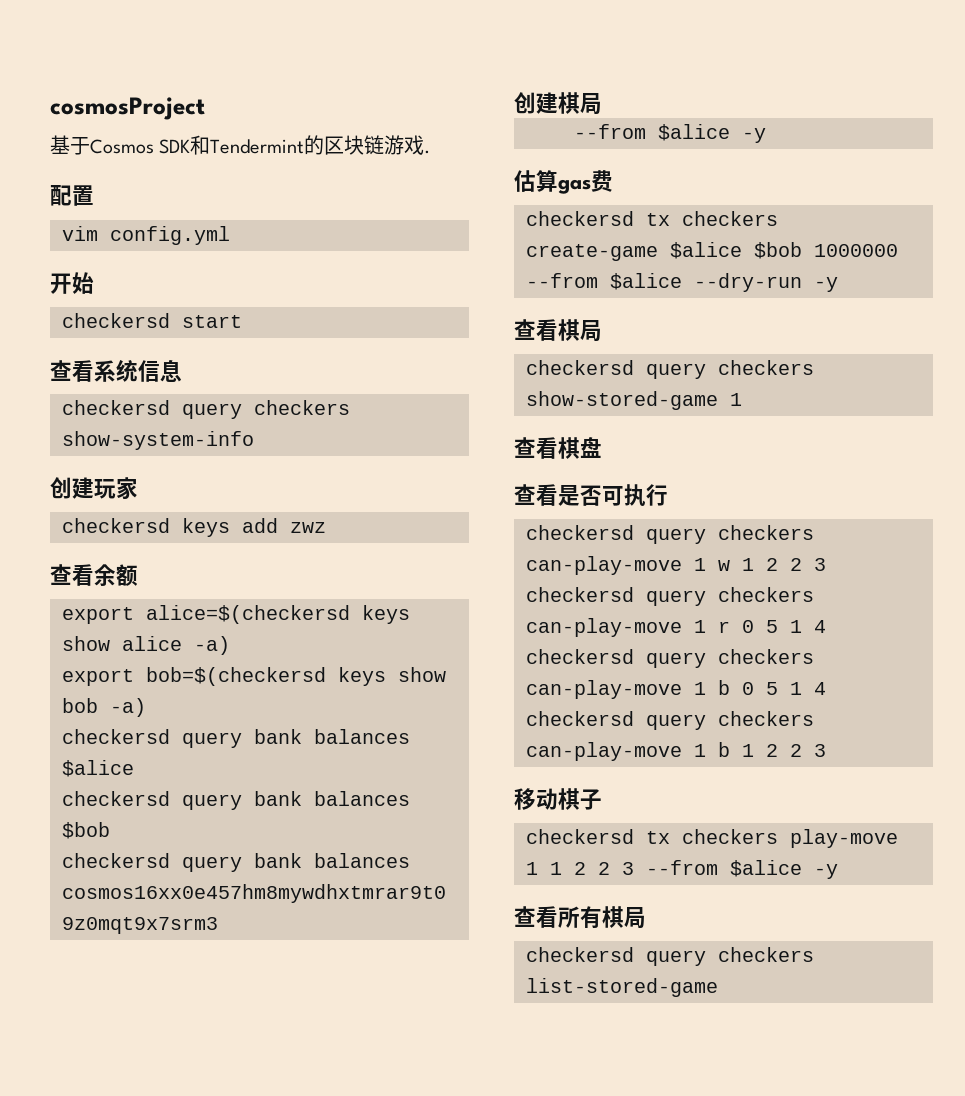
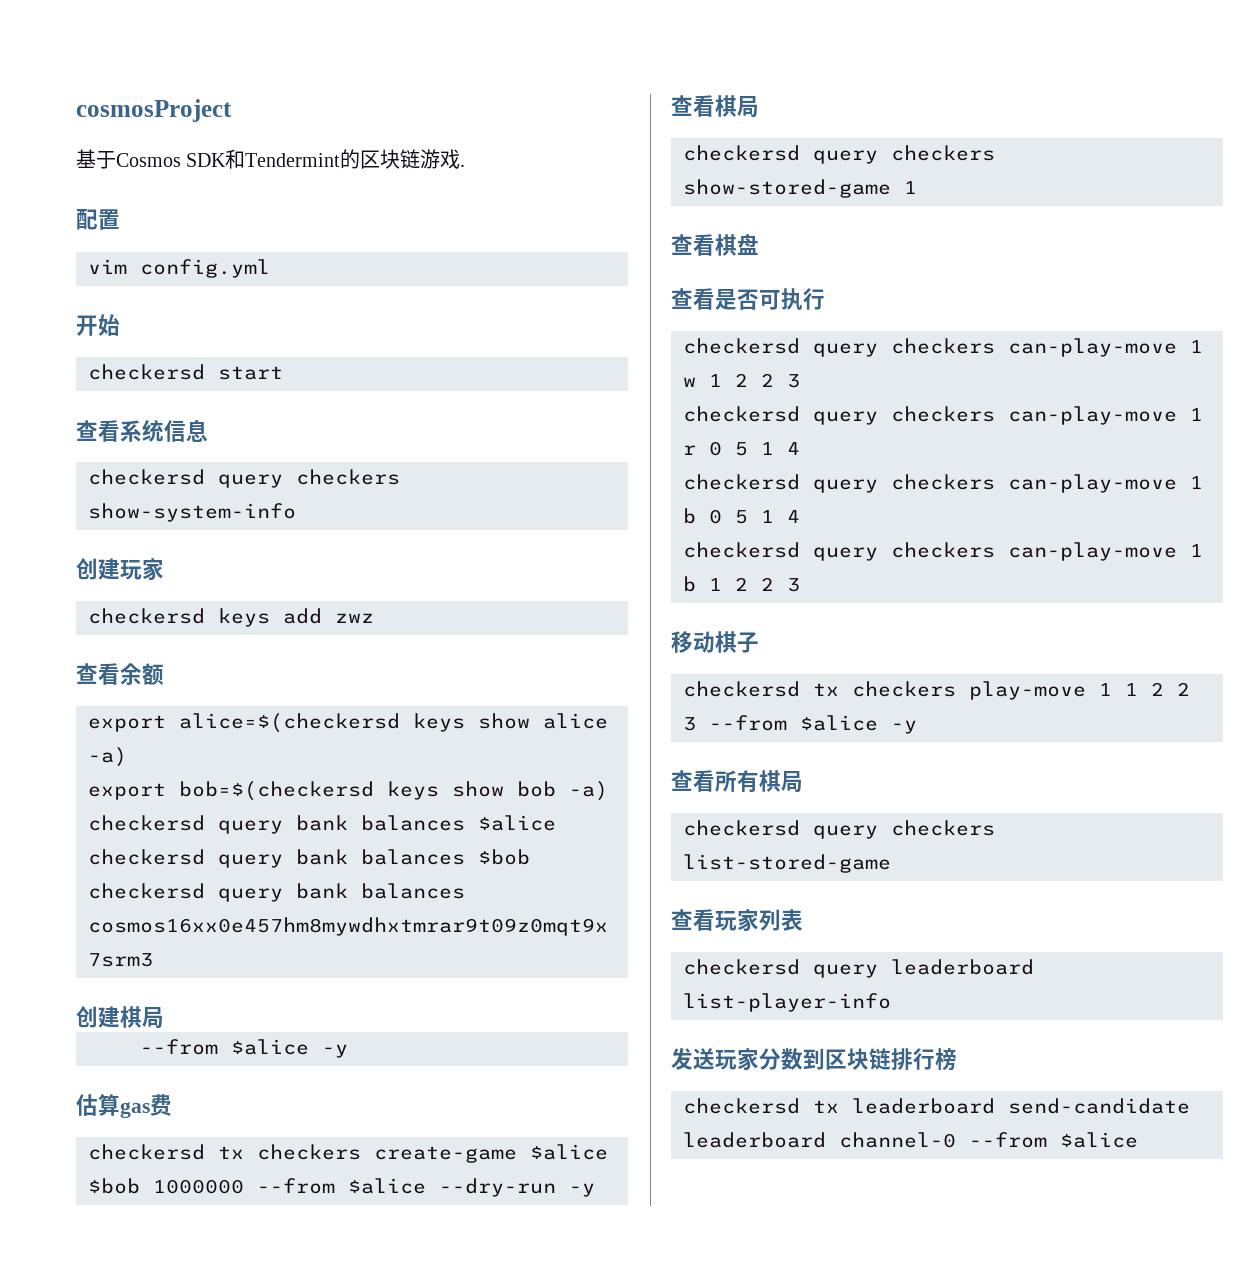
+ 查看玩家列表
+ checkersd query leaderboard list-player-info
+ 发送玩家分数到区块链排行榜
+ checkersd tx leaderboard send-candidate leaderboard channel-0 --from $alice

